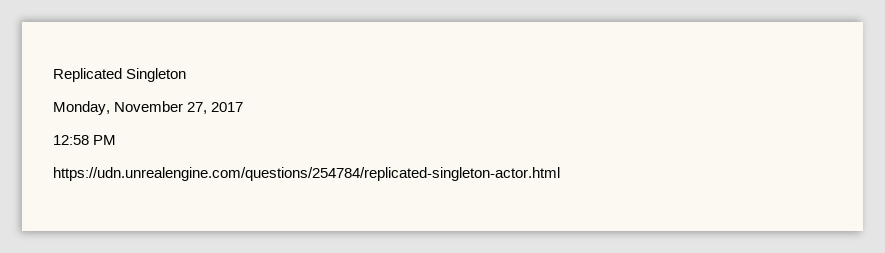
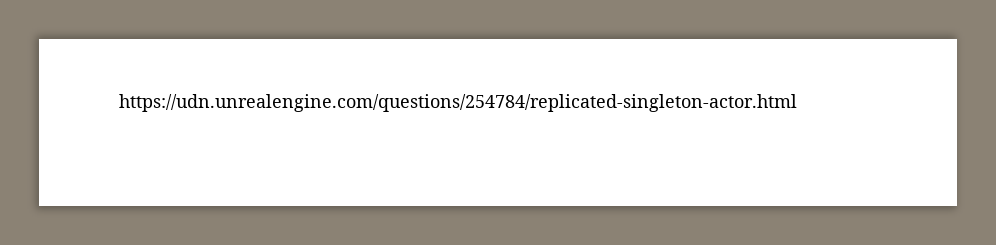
- Replicated Singleton
- Monday, November 27, 2017
- 12:58 PM

